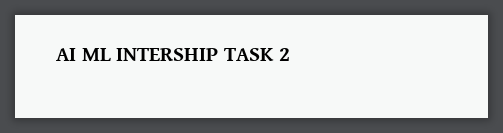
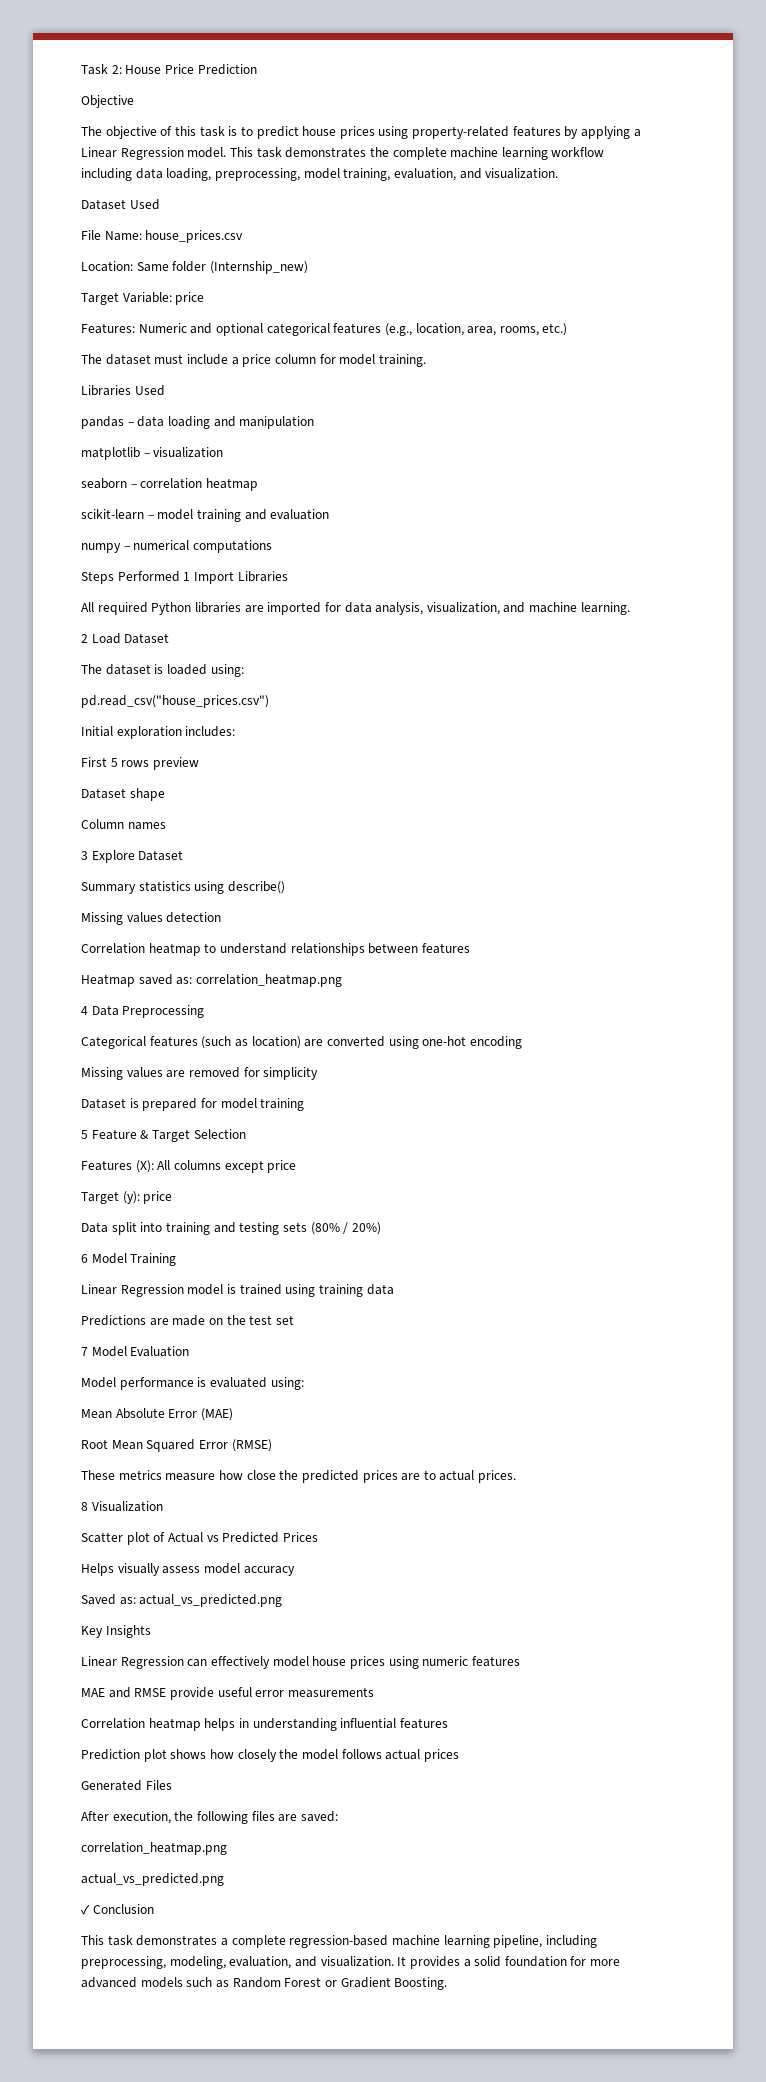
- AI ML INTERSHIP TASK 2
+ Task 2: House Price Prediction
+ Objective
+ The objective of this task is to predict house prices using property-related features by applying a Linear Regression model. This task demonstrates the complete machine learning workflow including data loading, preprocessing, model training, evaluation, and visualization.
+ Dataset Used
+ File Name: house_prices.csv
+ Location: Same folder (Internship_new)
+ Target Variable: price
+ Features: Numeric and optional categorical features (e.g., location, area, rooms, etc.)
+ The dataset must include a price column for model training.
+ Libraries Used
+ pandas – data loading and manipulation
+ matplotlib – visualization
+ seaborn – correlation heatmap
+ scikit-learn – model training and evaluation
+ numpy – numerical computations
+ Steps Performed 1 Import Libraries
+ All required Python libraries are imported for data analysis, visualization, and machine learning.
+ 2 Load Dataset
+ The dataset is loaded using:
+ pd.read_csv("house_prices.csv")
+ Initial exploration includes:
+ First 5 rows preview
+ Dataset shape
+ Column names
+ 3 Explore Dataset
+ Summary statistics using describe()
+ Missing values detection
+ Correlation heatmap to understand relationships between features
+ Heatmap saved as: correlation_heatmap.png
+ 4 Data Preprocessing
+ Categorical features (such as location) are converted using one-hot encoding
+ Missing values are removed for simplicity
+ Dataset is prepared for model training
+ 5 Feature & Target Selection
+ Features (X): All columns except price
+ Target (y): price
+ Data split into training and testing sets (80% / 20%)
+ 6 Model Training
+ Linear Regression model is trained using training data
+ Predictions are made on the test set
+ 7 Model Evaluation
+ Model performance is evaluated using:
+ Mean Absolute Error (MAE)
+ Root Mean Squared Error (RMSE)
+ These metrics measure how close the predicted prices are to actual prices.
+ 8 Visualization
+ Scatter plot of Actual vs Predicted Prices
+ Helps visually assess model accuracy
+ Saved as: actual_vs_predicted.png
+ Key Insights
+ Linear Regression can effectively model house prices using numeric features
+ MAE and RMSE provide useful error measurements
+ Correlation heatmap helps in understanding influential features
+ Prediction plot shows how closely the model follows actual prices
+ Generated Files
+ After execution, the following files are saved:
+ correlation_heatmap.png
+ actual_vs_predicted.png
+ ✓ Conclusion
+ This task demonstrates a complete regression-based machine learning pipeline, including preprocessing, modeling, evaluation, and visualization. It provides a solid foundation for more advanced models such as Random Forest or Gradient Boosting.

